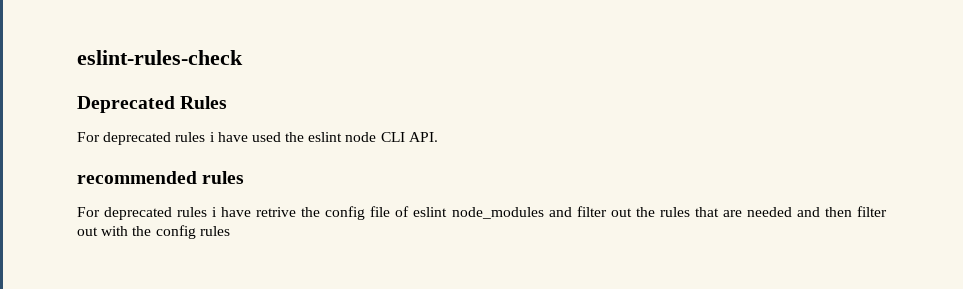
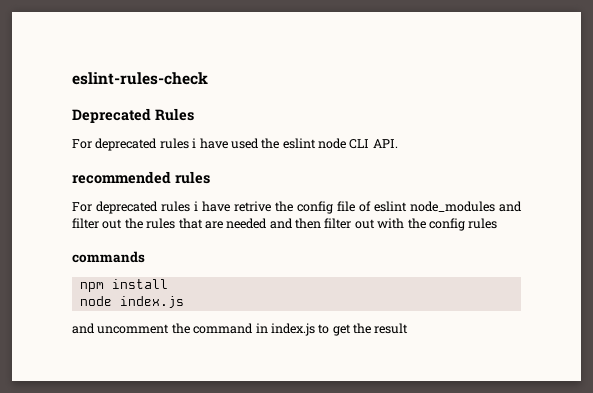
+ commands
+ npm install
+ node index.js
+ and uncomment the command in index.js to get the result

